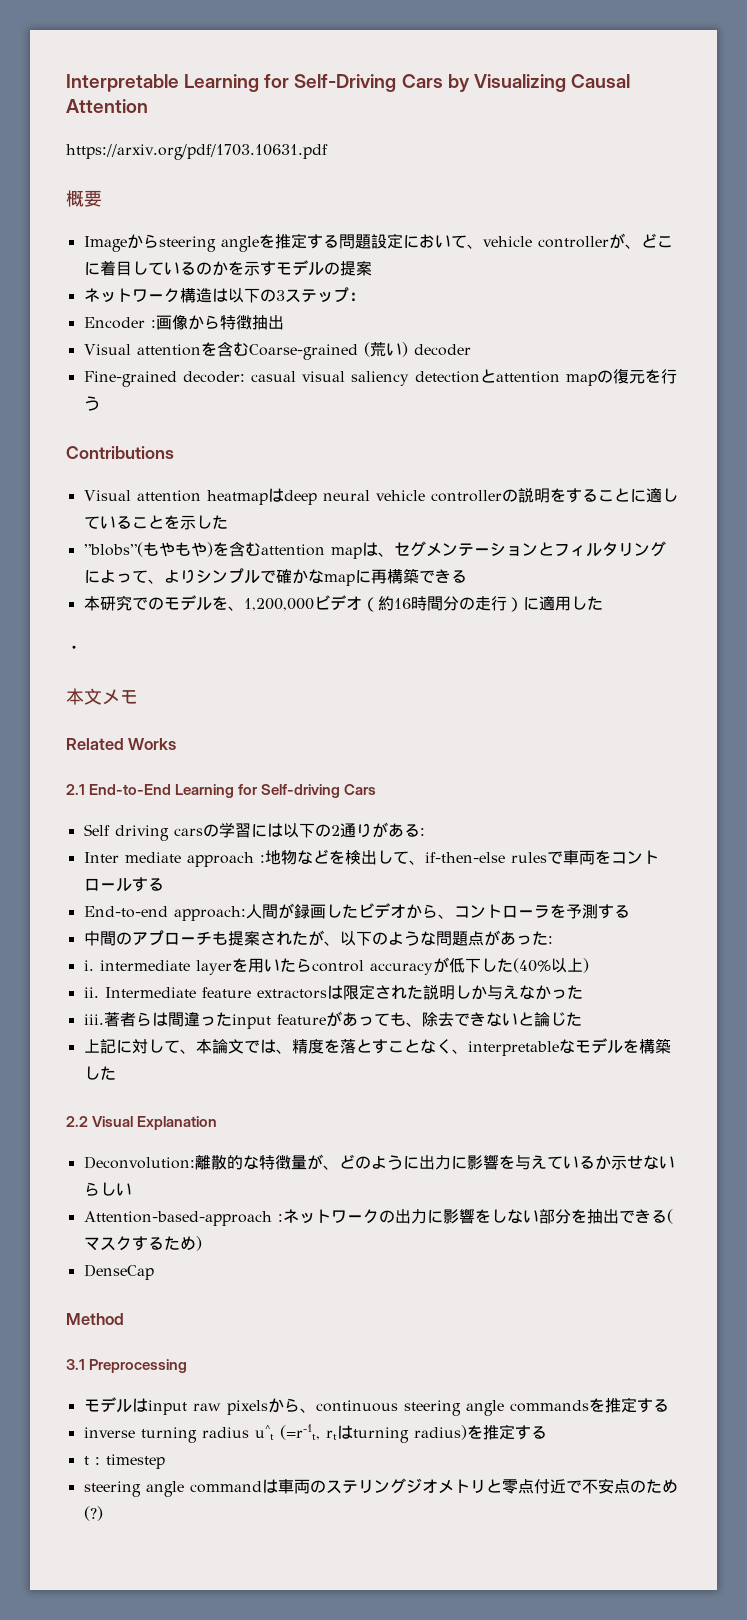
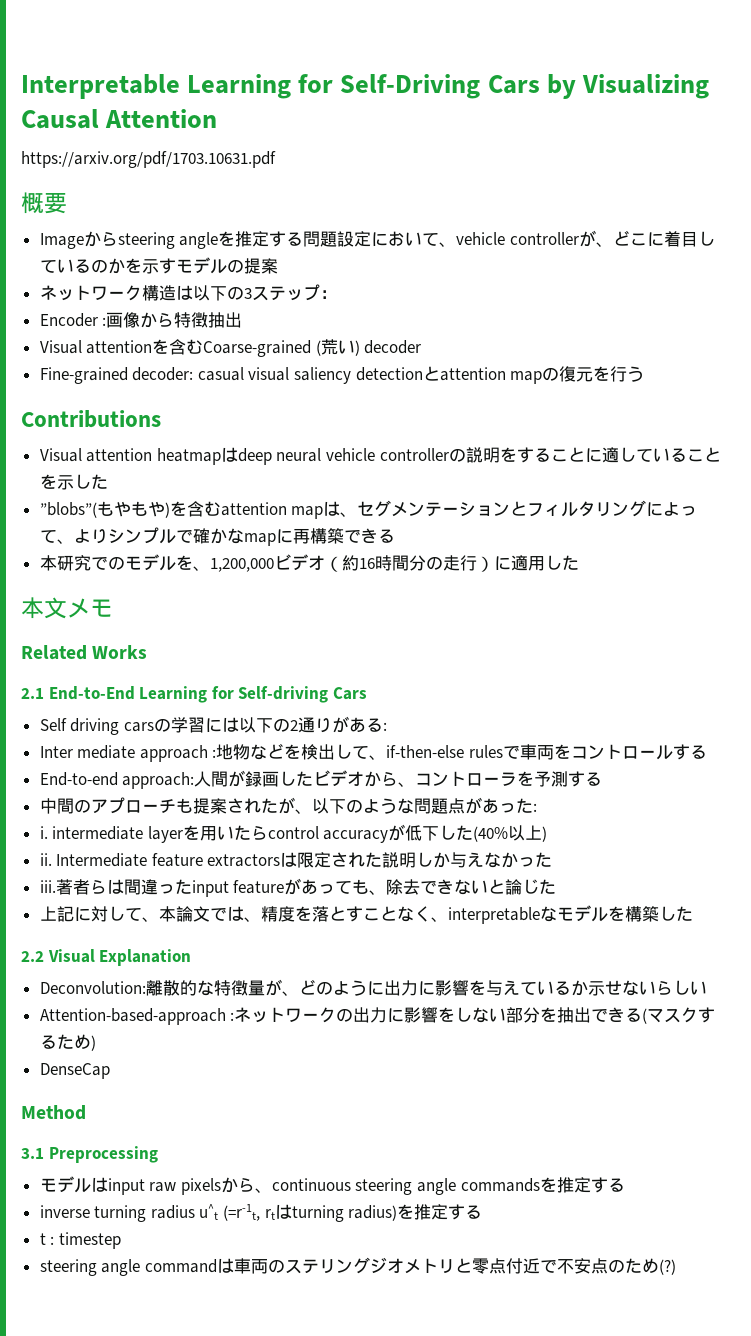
- ・

